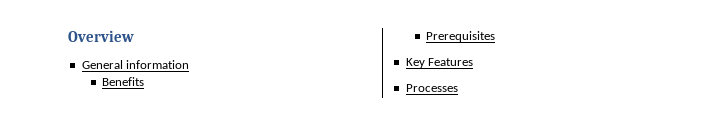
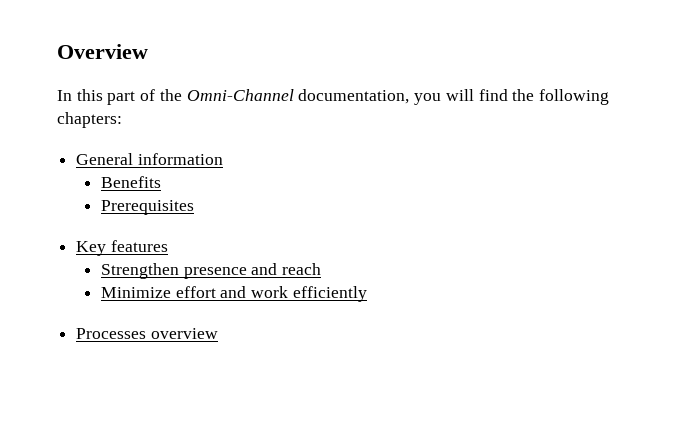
+ In this part of the Omni-Channel documentation, you will find the following chapters:
- Key Features
+ Key features
+ Strengthen presence and reach
+ Minimize effort and work efficiently
- Processes
+ Processes overview

